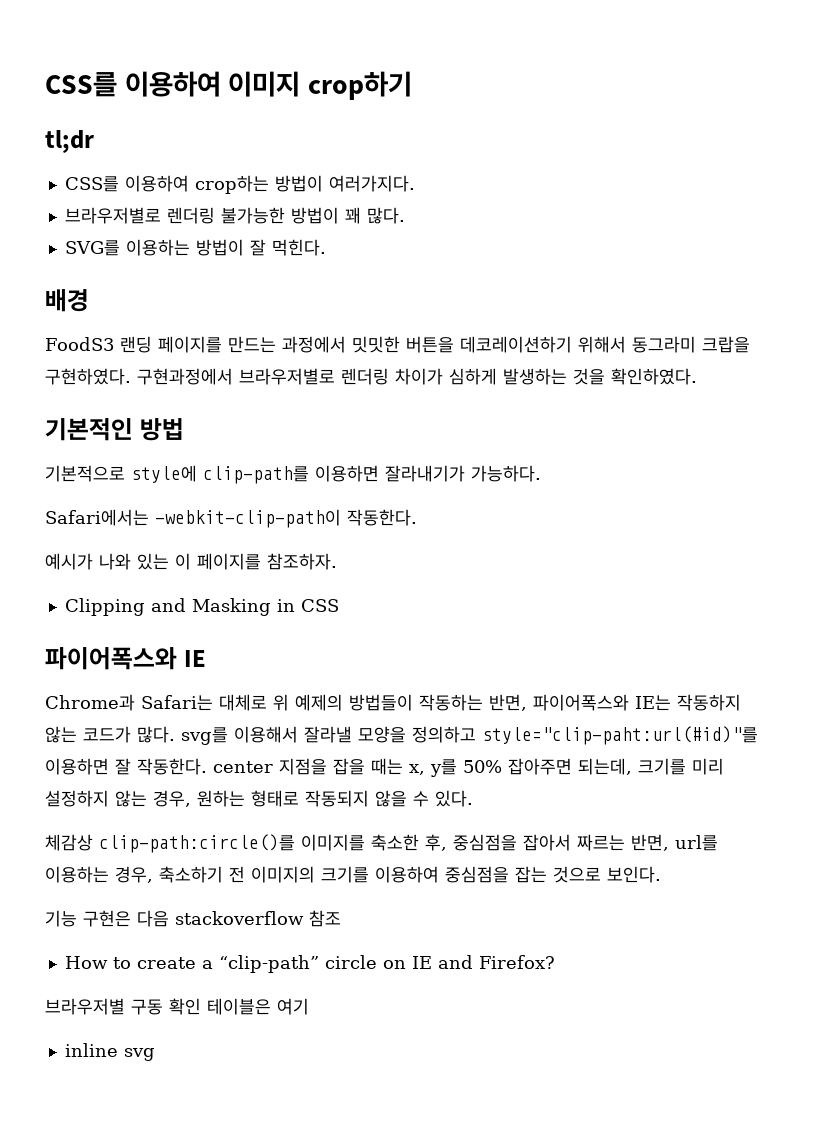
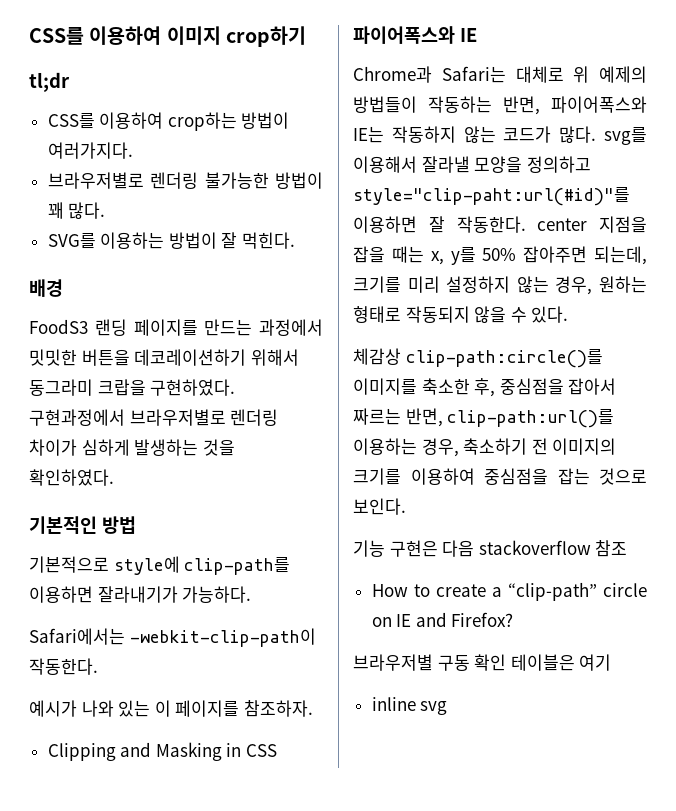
- 체감상 clip-path:circle()를 이미지를 축소한 후, 중심점을 잡아서 짜르는 반면, url를 이용하는 경우, 축소하기 전 이미지의 크기를 이용하여 중심점을 잡는 것으로 보인다.
+ 체감상 clip-path:circle()를 이미지를 축소한 후, 중심점을 잡아서 짜르는 반면, clip-path:url()를 이용하는 경우, 축소하기 전 이미지의 크기를 이용하여 중심점을 잡는 것으로 보인다.

